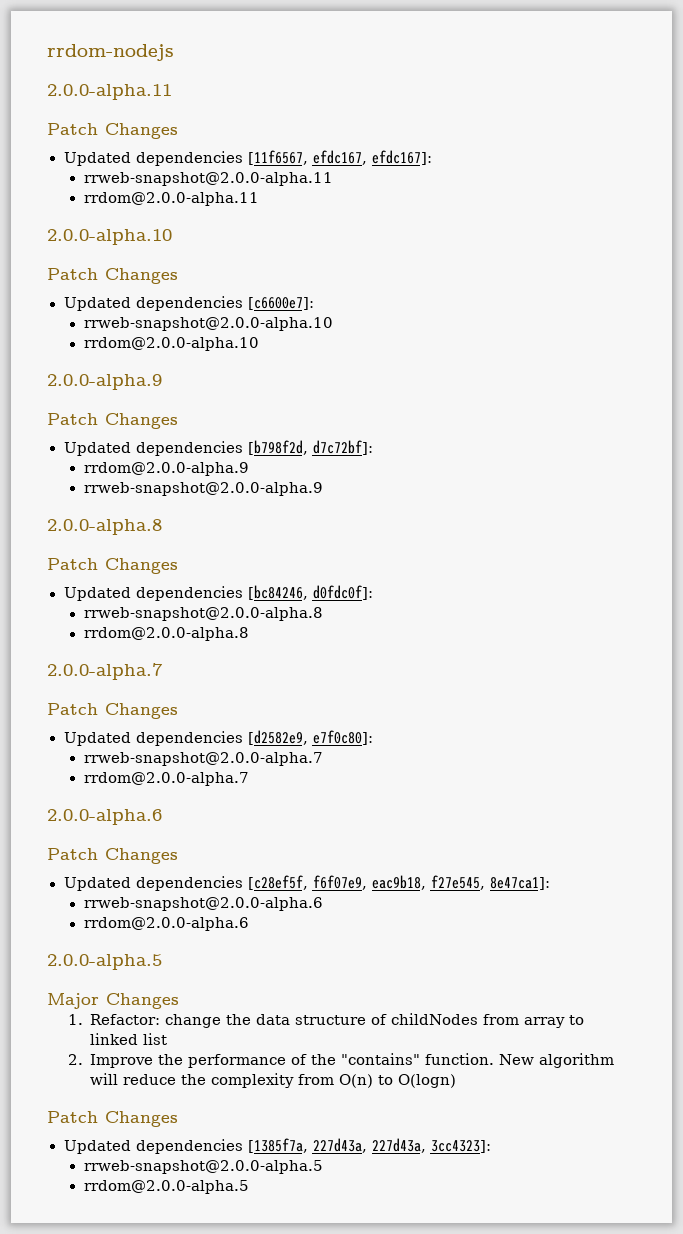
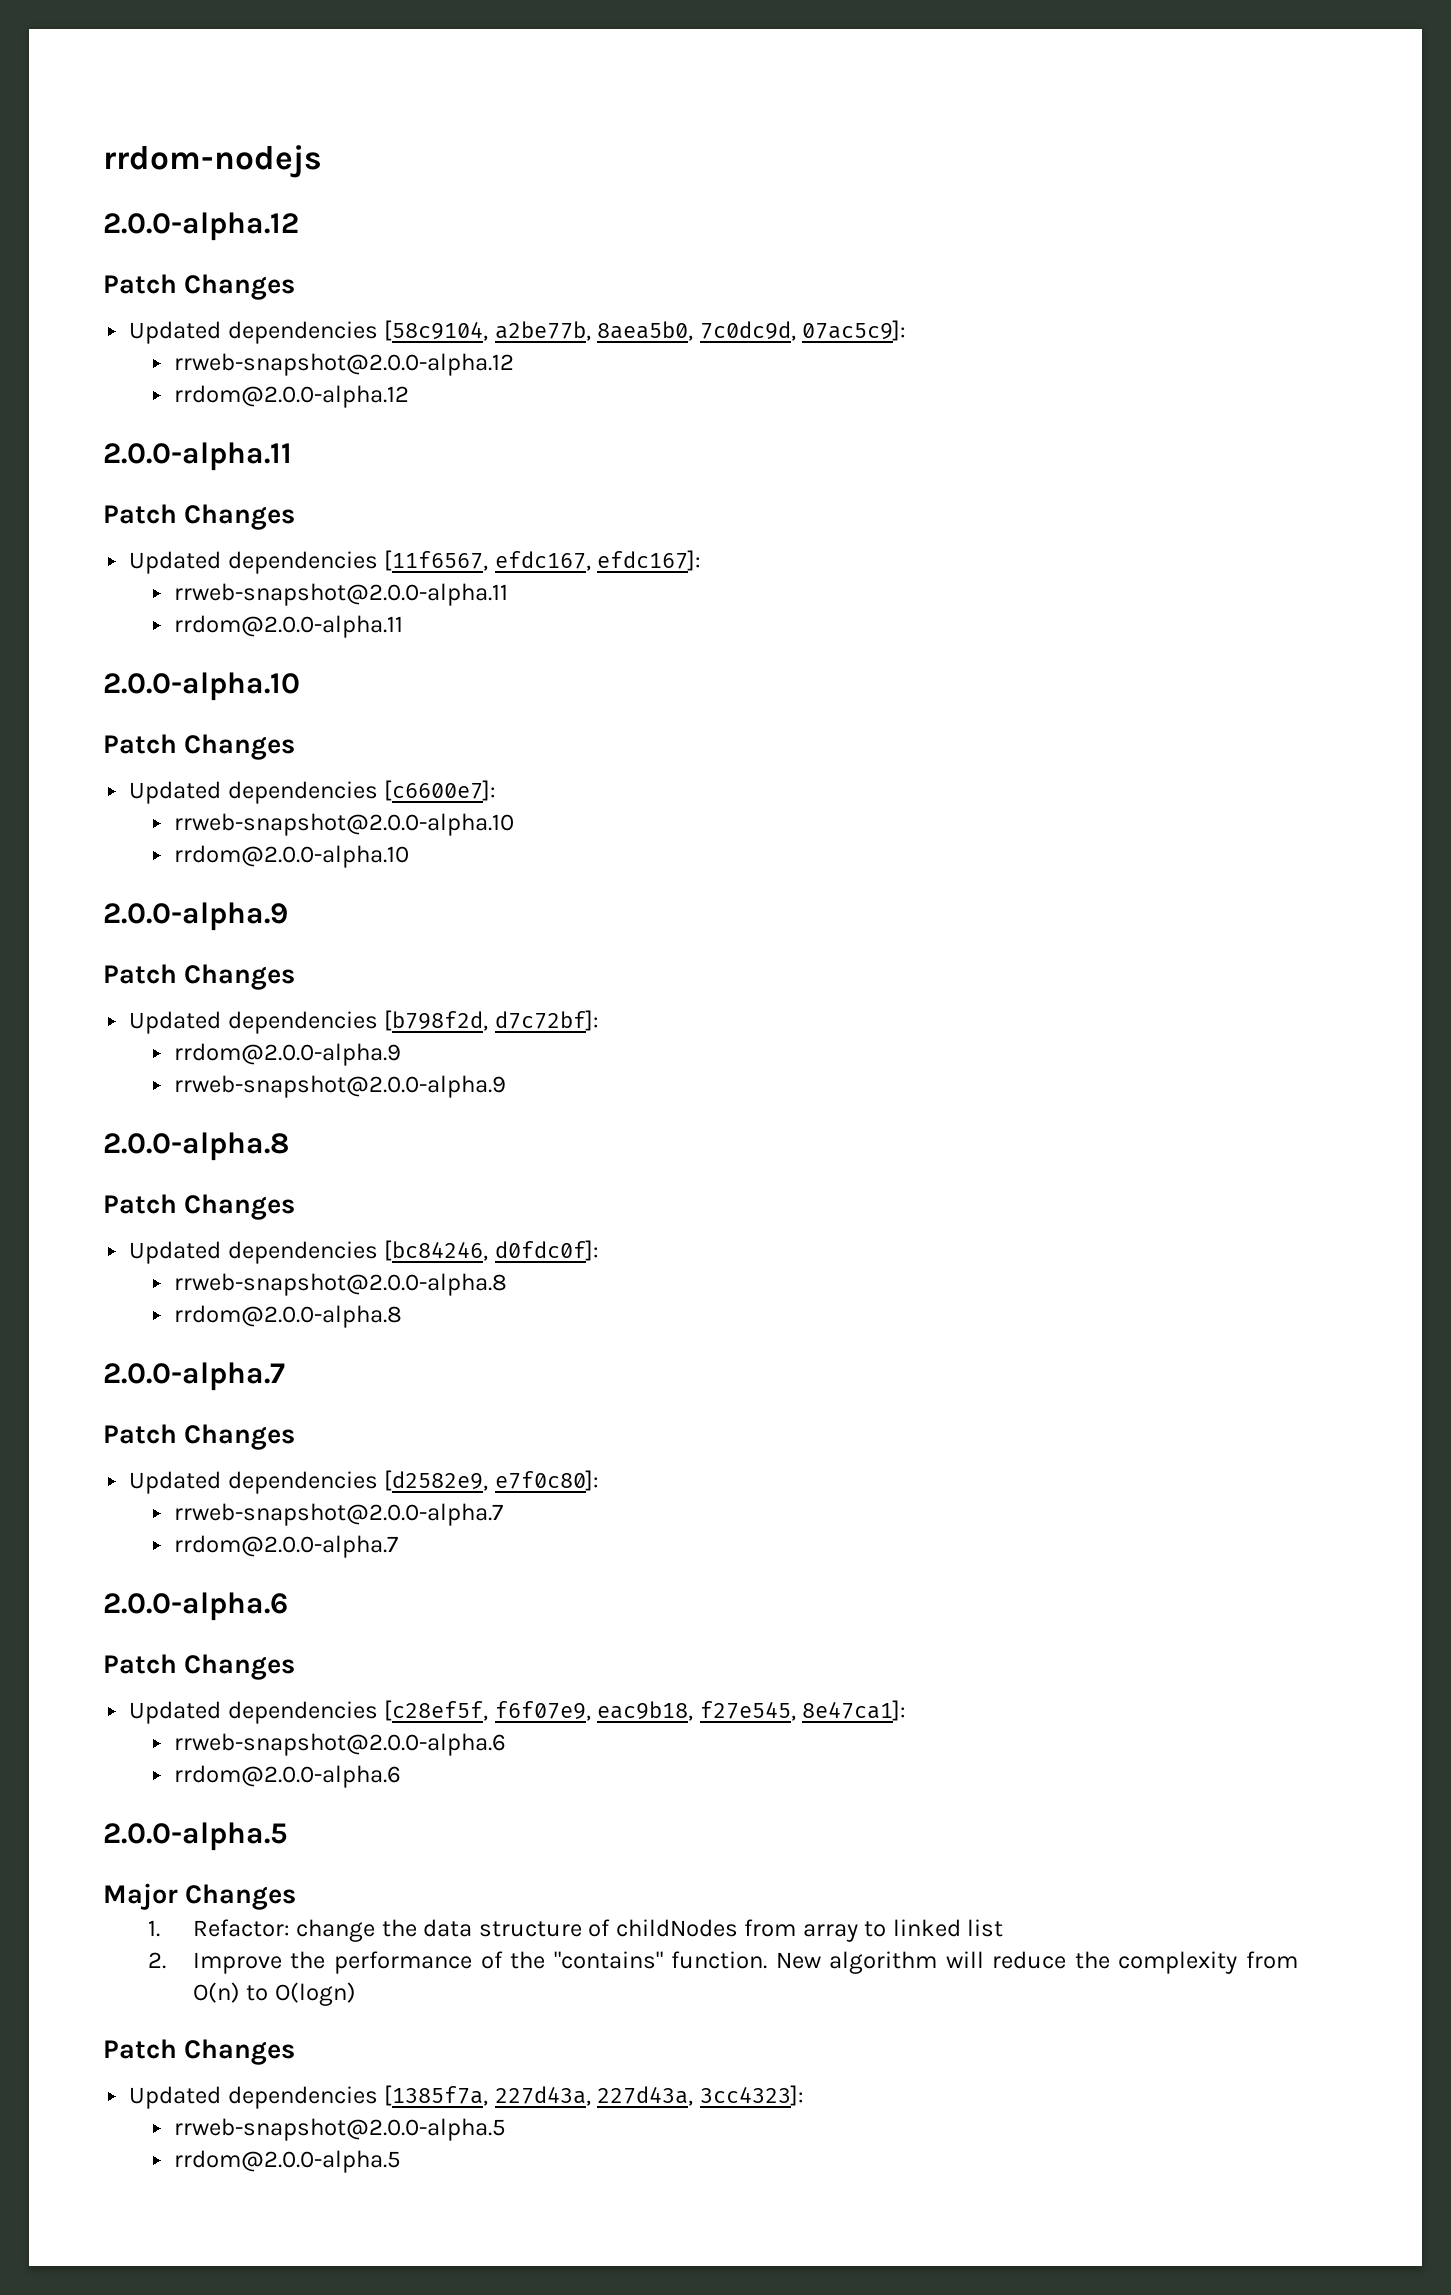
+ 2.0.0-alpha.12
+ Patch Changes
+ Updated dependencies [58c9104, a2be77b, 8aea5b0, 7c0dc9d, 07ac5c9]:
+ rrweb-snapshot@2.0.0-alpha.12
+ rrdom@2.0.0-alpha.12

